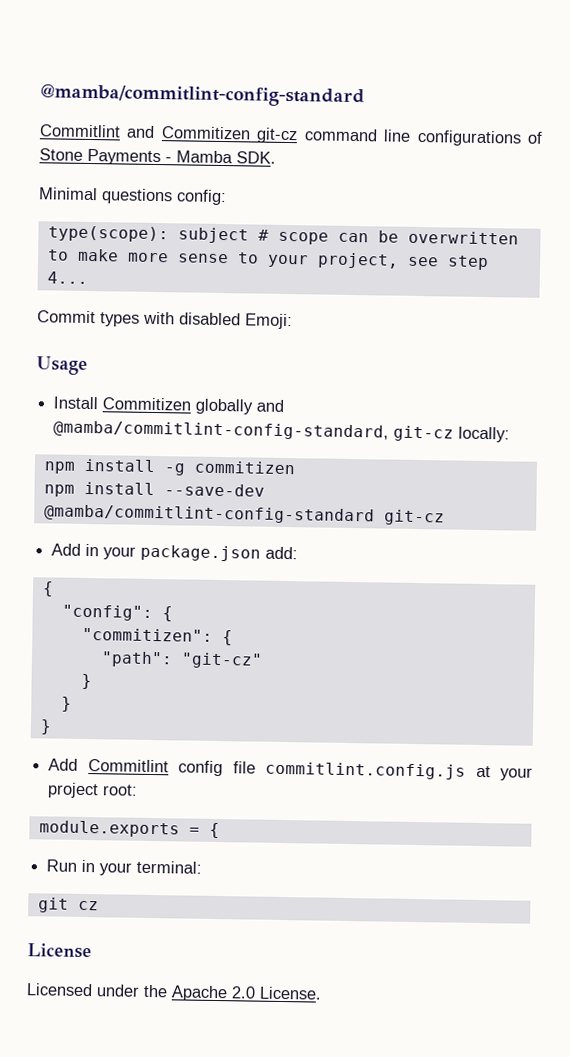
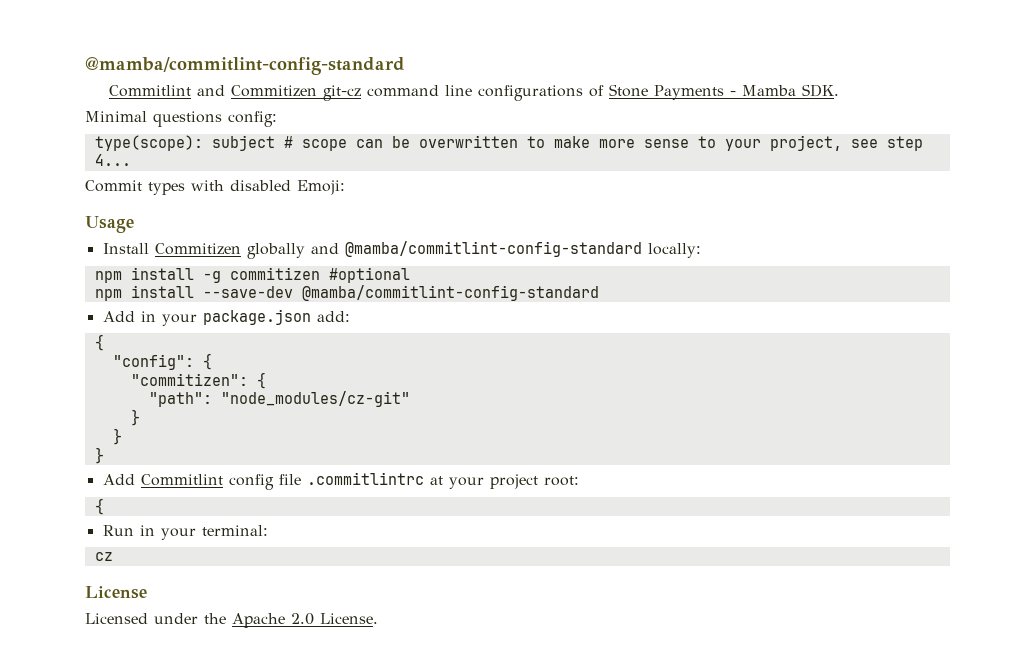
- Install Commitizen globally and @mamba/commitlint-config-standard, git-cz locally:
+ Install Commitizen globally and @mamba/commitlint-config-standard locally:
- npm install -g commitizen
+ npm install -g commitizen #optional
- npm install --save-dev @mamba/commitlint-config-standard git-cz
+ npm install --save-dev @mamba/commitlint-config-standard
- "path": "git-cz"
+ "path": "node_modules/cz-git"
- Add Commitlint config file commitlint.config.js at your project root:
- module.exports = {
+ Add Commitlint config file .commitlintrc at your project root:
+ {
- git cz
+ cz

